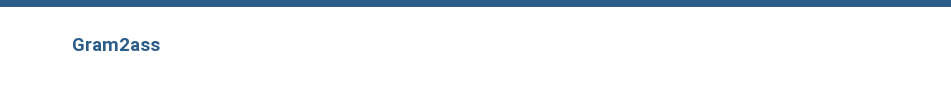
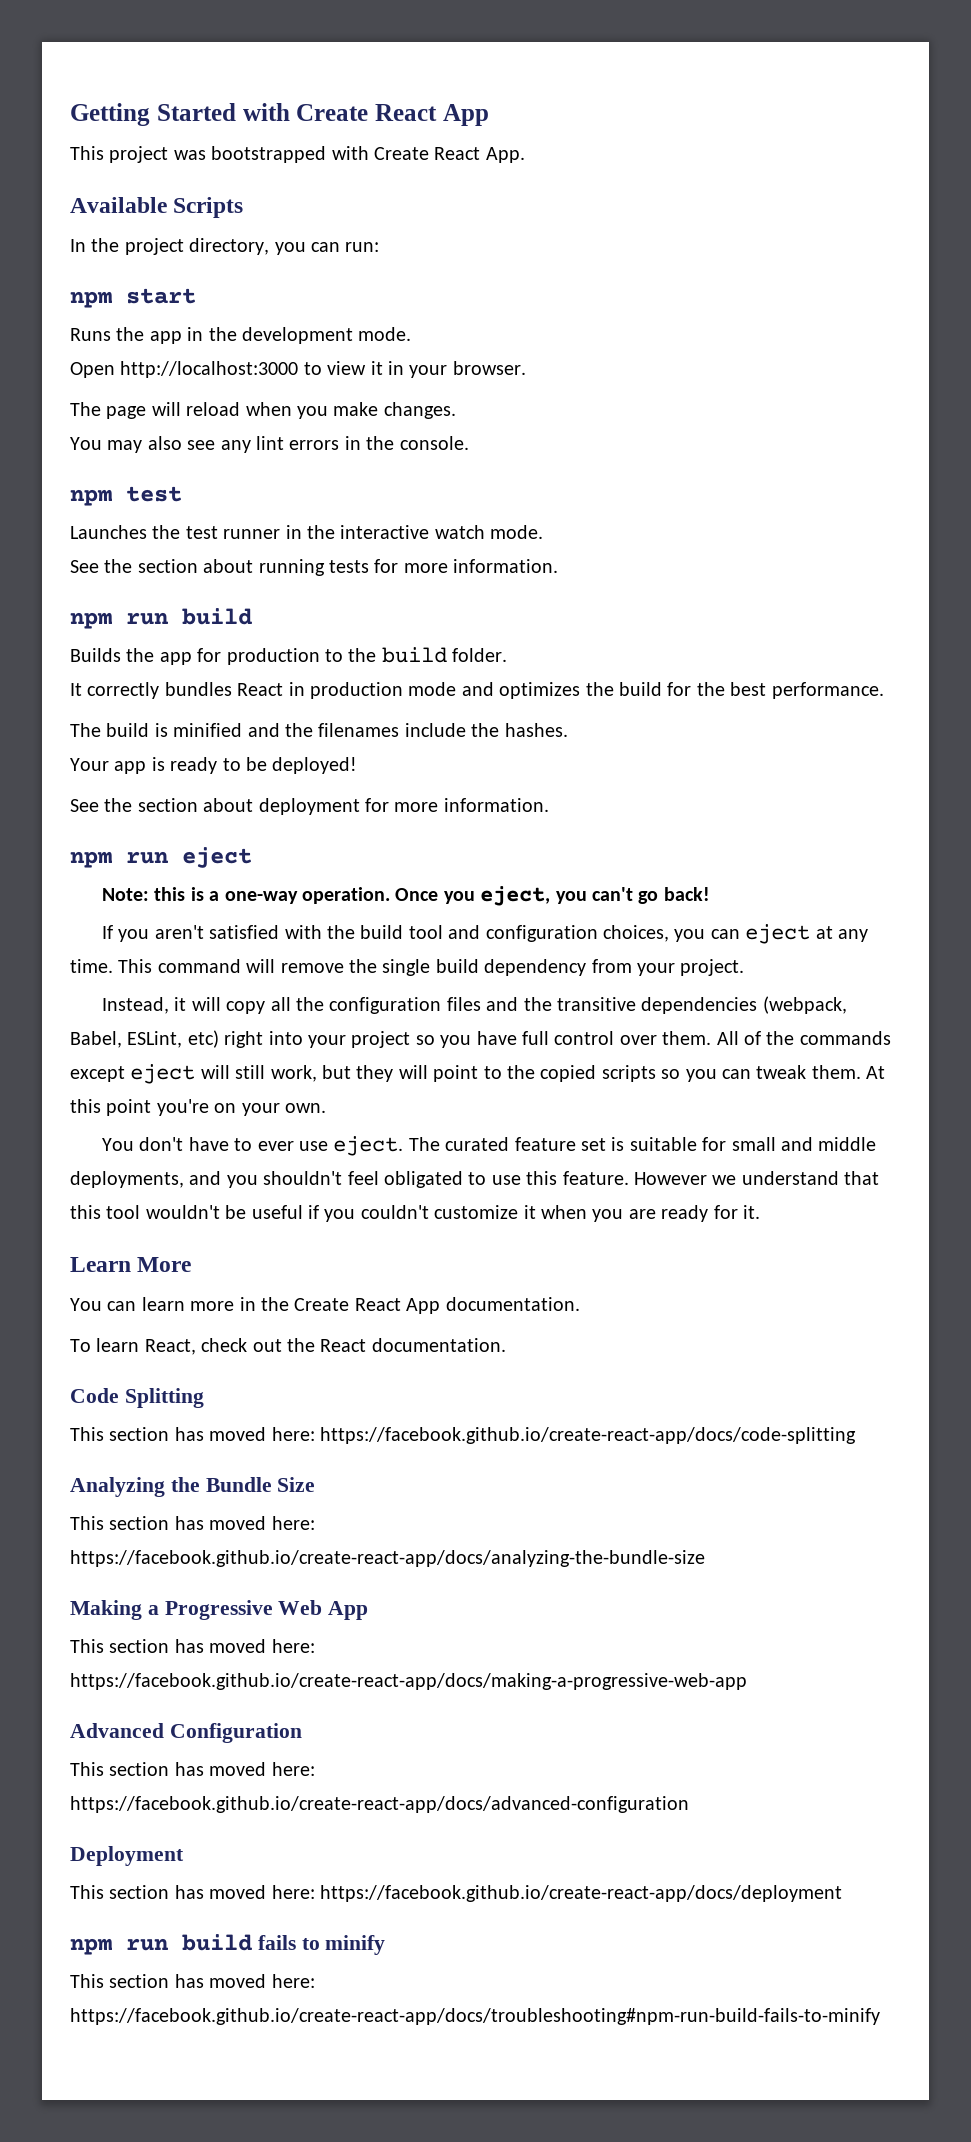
- Gram2ass
+ Getting Started with Create React App
+ This project was bootstrapped with Create React App.
+ Available Scripts
+ In the project directory, you can run:
+ npm start
+ Runs the app in the development mode.
+ Open http://localhost:3000 to view it in your browser.
+ The page will reload when you make changes.
+ You may also see any lint errors in the console.
+ npm test
+ Launches the test runner in the interactive watch mode.
+ See the section about running tests for more information.
+ npm run build
+ Builds the app for production to the build folder.
+ It correctly bundles React in production mode and optimizes the build for the best performance.
+ The build is minified and the filenames include the hashes.
+ Your app is ready to be deployed!
+ See the section about deployment for more information.
+ npm run eject
+ Note: this is a one-way operation. Once you eject, you can't go back!
+ If you aren't satisfied with the build tool and configuration choices, you can eject at any time. This command will remove the single build dependency from your project.
+ Instead, it will copy all the configuration files and the transitive dependencies (webpack, Babel, ESLint, etc) right into your project so you have full control over them. All of the commands except eject will still work, but they will point to the copied scripts so you can tweak them. At this point you're on your own.
+ You don't have to ever use eject. The curated feature set is suitable for small and middle deployments, and you shouldn't feel obligated to use this feature. However we understand that this tool wouldn't be useful if you couldn't customize it when you are ready for it.
+ Learn More
+ You can learn more in the Create React App documentation.
+ To learn React, check out the React documentation.
+ Code Splitting
+ This section has moved here: https://facebook.github.io/create-react-app/docs/code-splitting
+ Analyzing the Bundle Size
+ This section has moved here: https://facebook.github.io/create-react-app/docs/analyzing-the-bundle-size
+ Making a Progressive Web App
+ This section has moved here: https://facebook.github.io/create-react-app/docs/making-a-progressive-web-app
+ Advanced Configuration
+ This section has moved here: https://facebook.github.io/create-react-app/docs/advanced-configuration
+ Deployment
+ This section has moved here: https://facebook.github.io/create-react-app/docs/deployment
+ npm run build fails to minify
+ This section has moved here: https://facebook.github.io/create-react-app/docs/troubleshooting#npm-run-build-fails-to-minify

